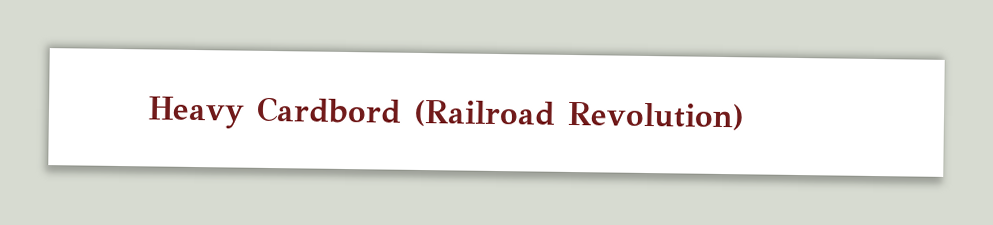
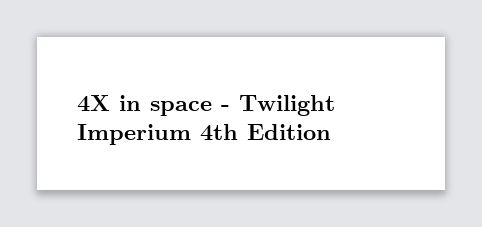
- Heavy Cardbord (Railroad Revolution)
+ 4X in space - Twilight Imperium 4th Edition

